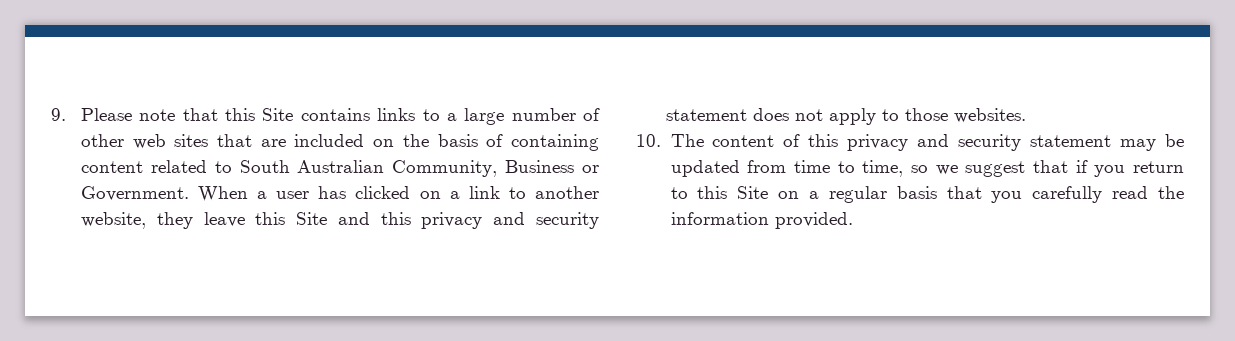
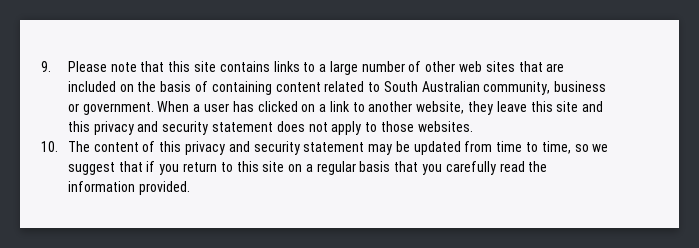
- 9. Please note that this Site contains links to a large number of other web sites that are included on the basis of containing content related to South Australian Community, Business or Government.
+ 9. Please note that this site contains links to a large number of other web sites that are included on the basis of containing content related to South Australian community, business or government.
- When a user has clicked on a link to another website, they leave this Site and this privacy and security statement does not apply to those websites.
+ When a user has clicked on a link to another website, they leave this site and this privacy and security statement does not apply to those websites.
- 10. The content of this privacy and security statement may be updated from time to time, so we suggest that if you return to this Site on a regular basis that you carefully read the information provided.
+ 10. The content of this privacy and security statement may be updated from time to time, so we suggest that if you return to this site on a regular basis that you carefully read the information provided.

